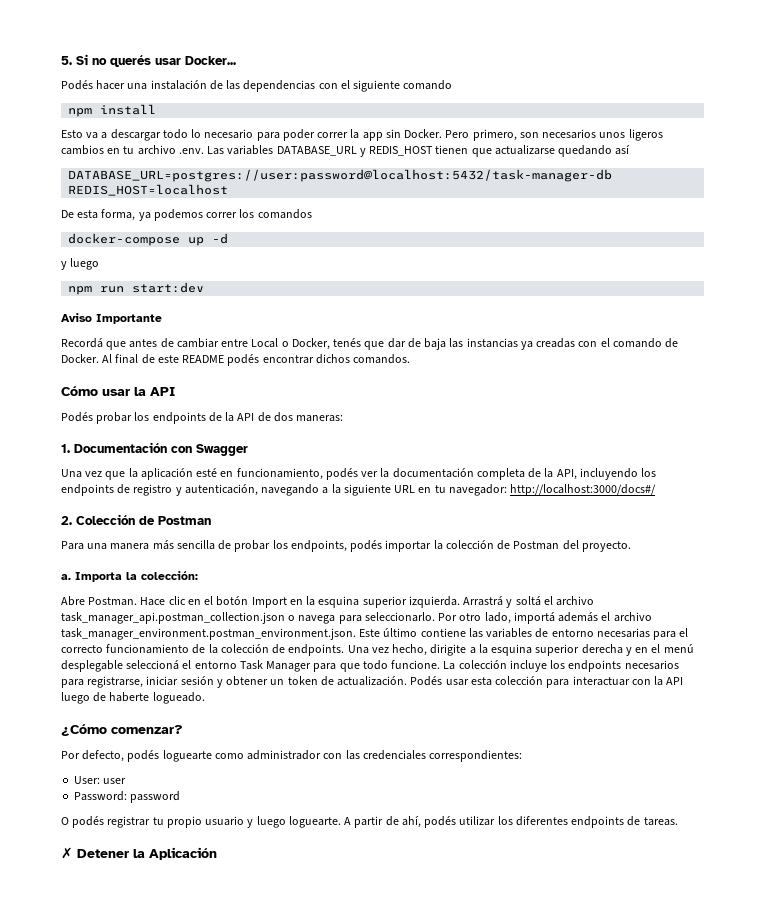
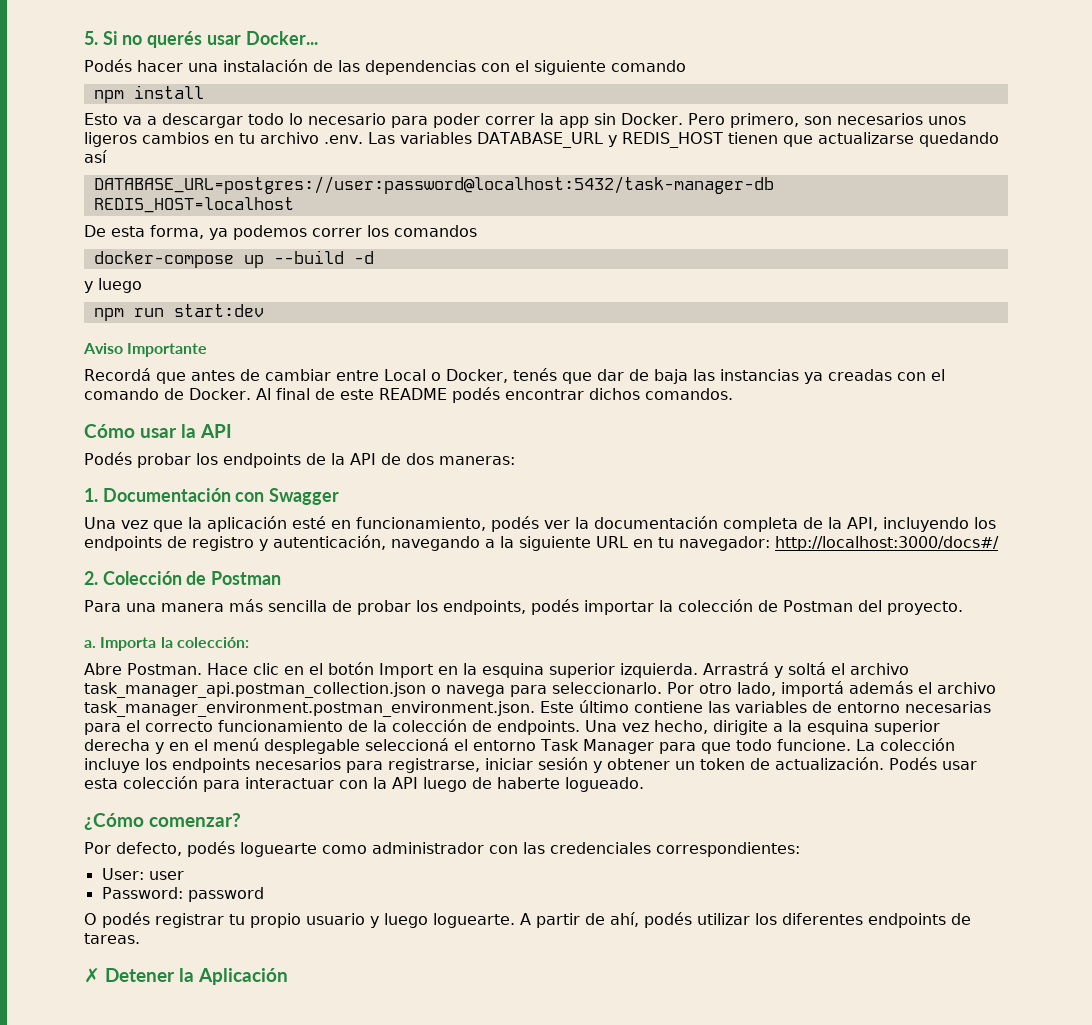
- docker-compose up -d
+ docker-compose up --build -d

